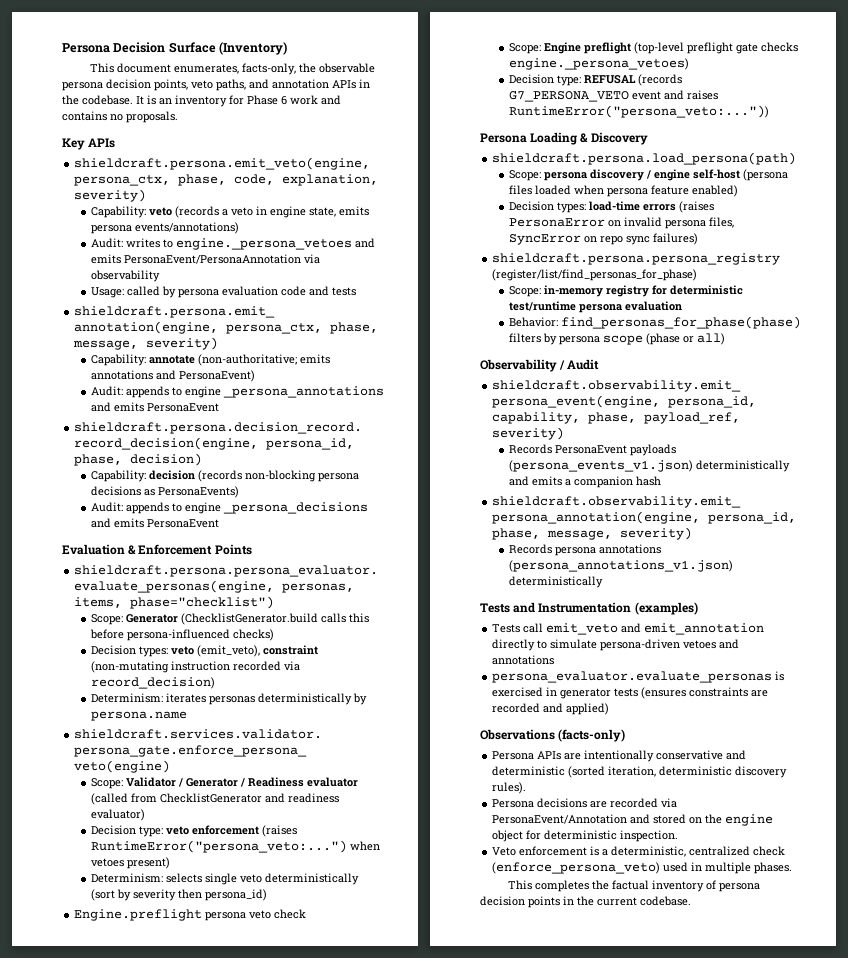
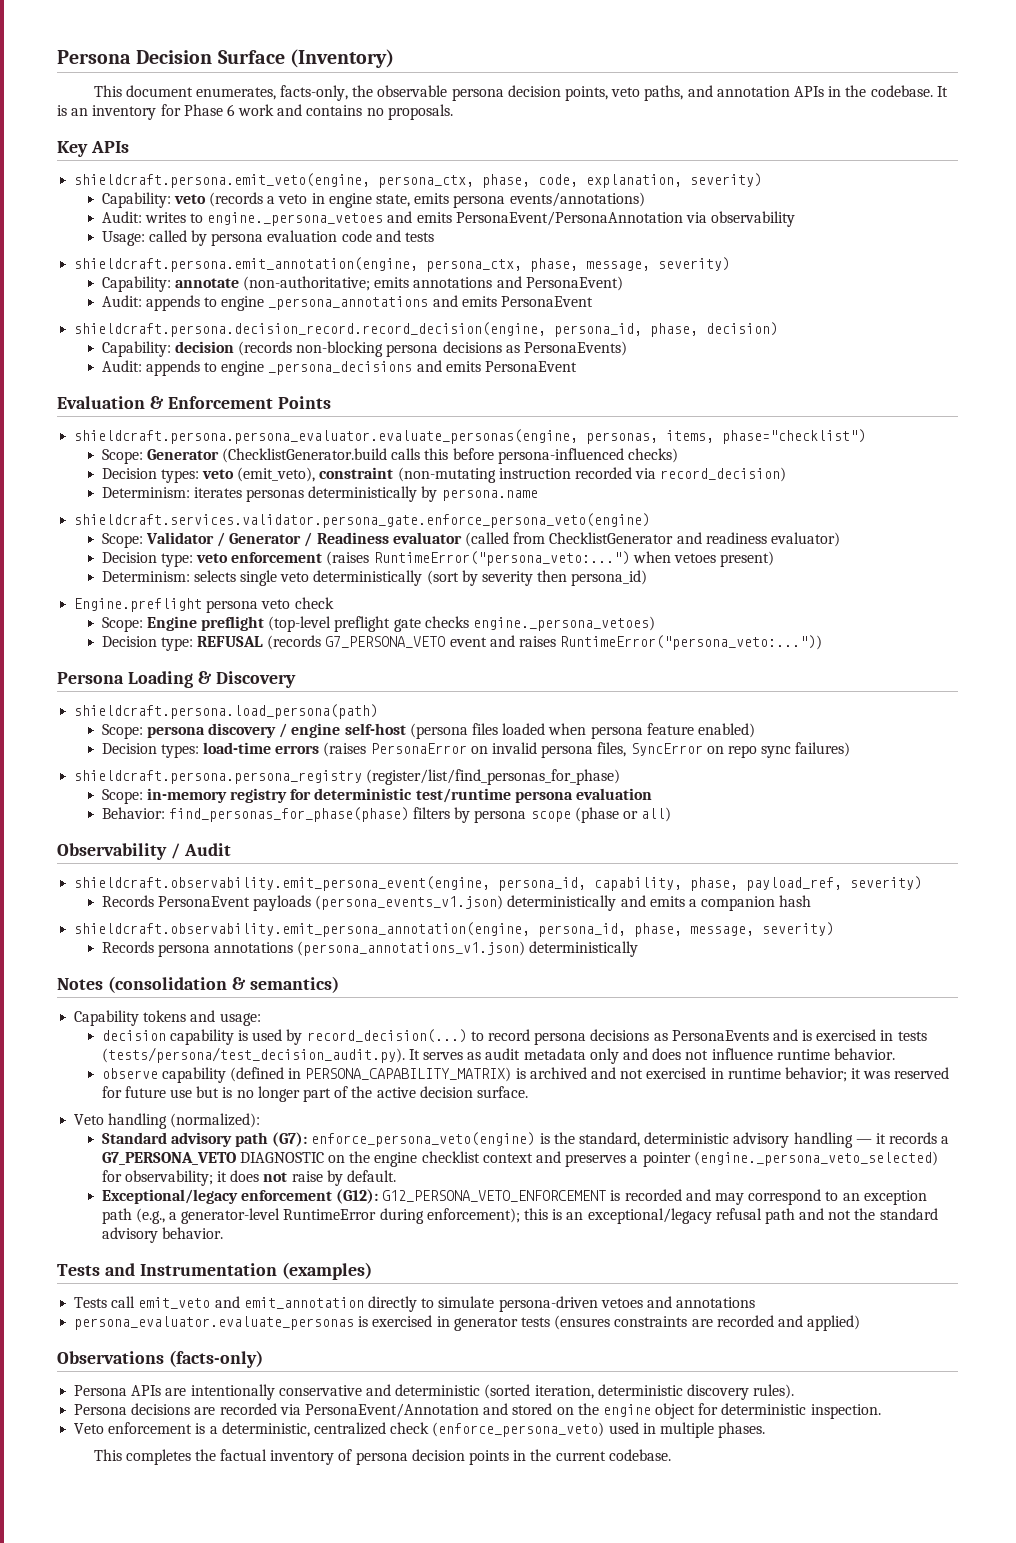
+ Notes (consolidation & semantics)
+ Capability tokens and usage:
+ decision capability is used by record_decision(...) to record persona decisions as PersonaEvents and is exercised in tests (tests/persona/test_decision_audit.py). It serves as audit metadata only and does not influence runtime behavior.
+ observe capability (defined in PERSONA_CAPABILITY_MATRIX) is archived and not exercised in runtime behavior; it was reserved for future use but is no longer part of the active decision surface.
+ Veto handling (normalized):
+ Standard advisory path (G7): enforce_persona_veto(engine) is the standard, deterministic advisory handling — it records a G7_PERSONA_VETO DIAGNOSTIC on the engine checklist context and preserves a pointer (engine._persona_veto_selected) for observability; it does not raise by default.
+ Exceptional/legacy enforcement (G12): G12_PERSONA_VETO_ENFORCEMENT is recorded and may correspond to an exception path (e.g., a generator-level RuntimeError during enforcement); this is an exceptional/legacy refusal path and not the standard advisory behavior.

